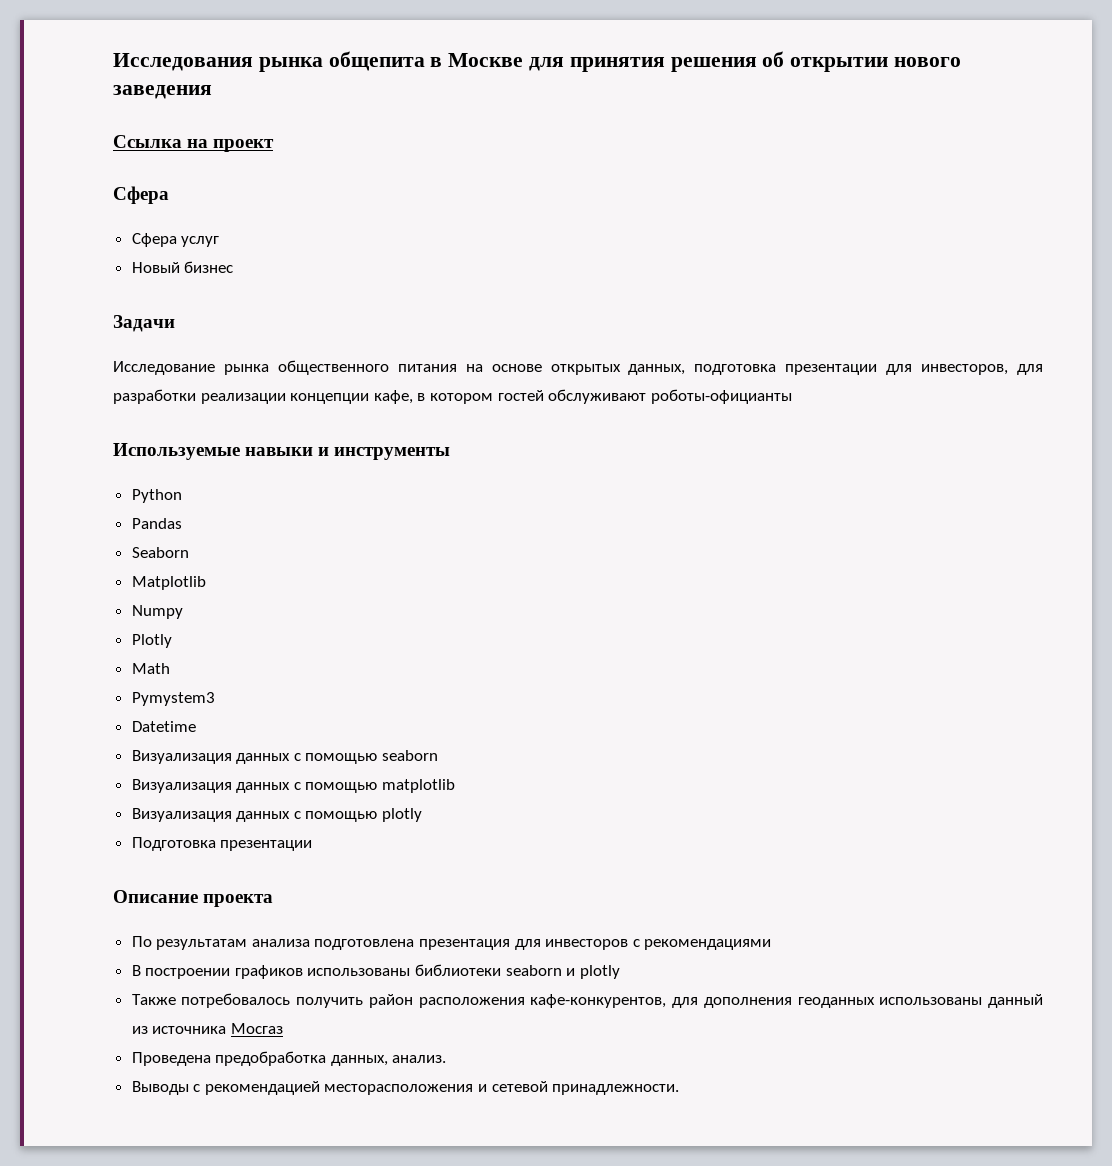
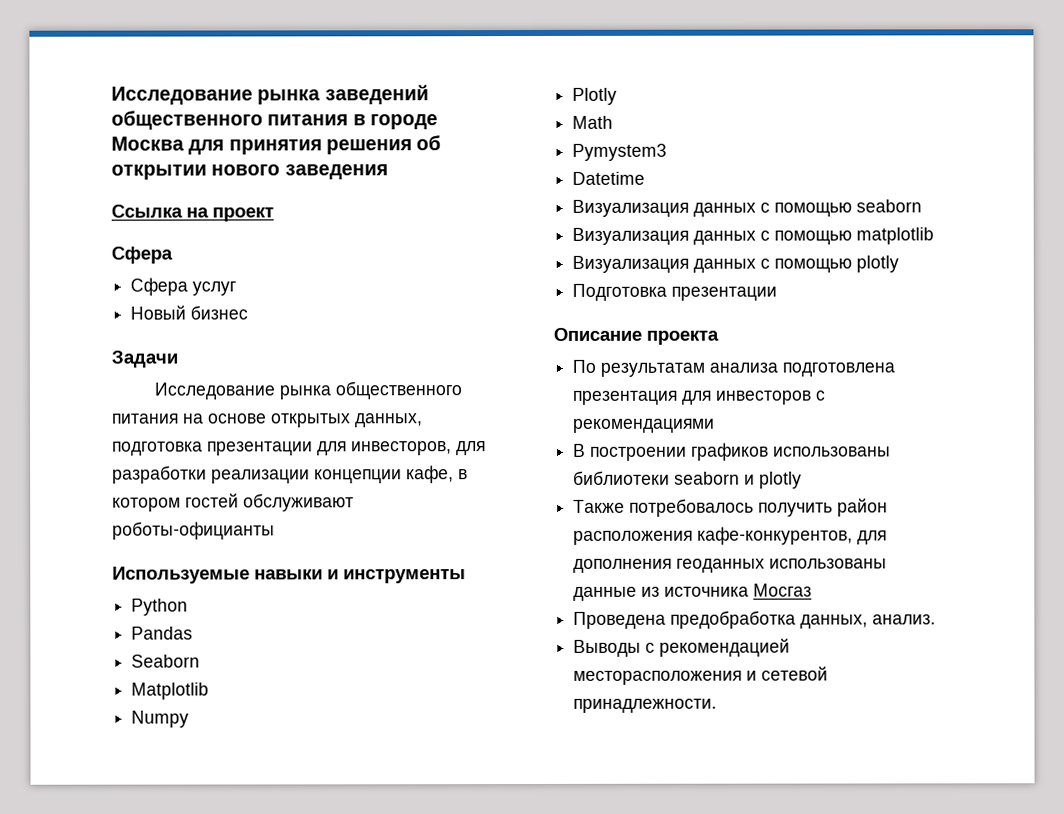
- Исследования рынка общепита в Москве для принятия решения об открытии нового заведения
+ Исследование рынка заведений общественного питания в городе Москва для принятия решения об открытии нового заведения
- Также потребовалось получить район расположения кафе-конкурентов, для дополнения геоданных использованы данный из источника Мосгаз
+ Также потребовалось получить район расположения кафе-конкурентов, для дополнения геоданных использованы данные из источника Мосгаз

